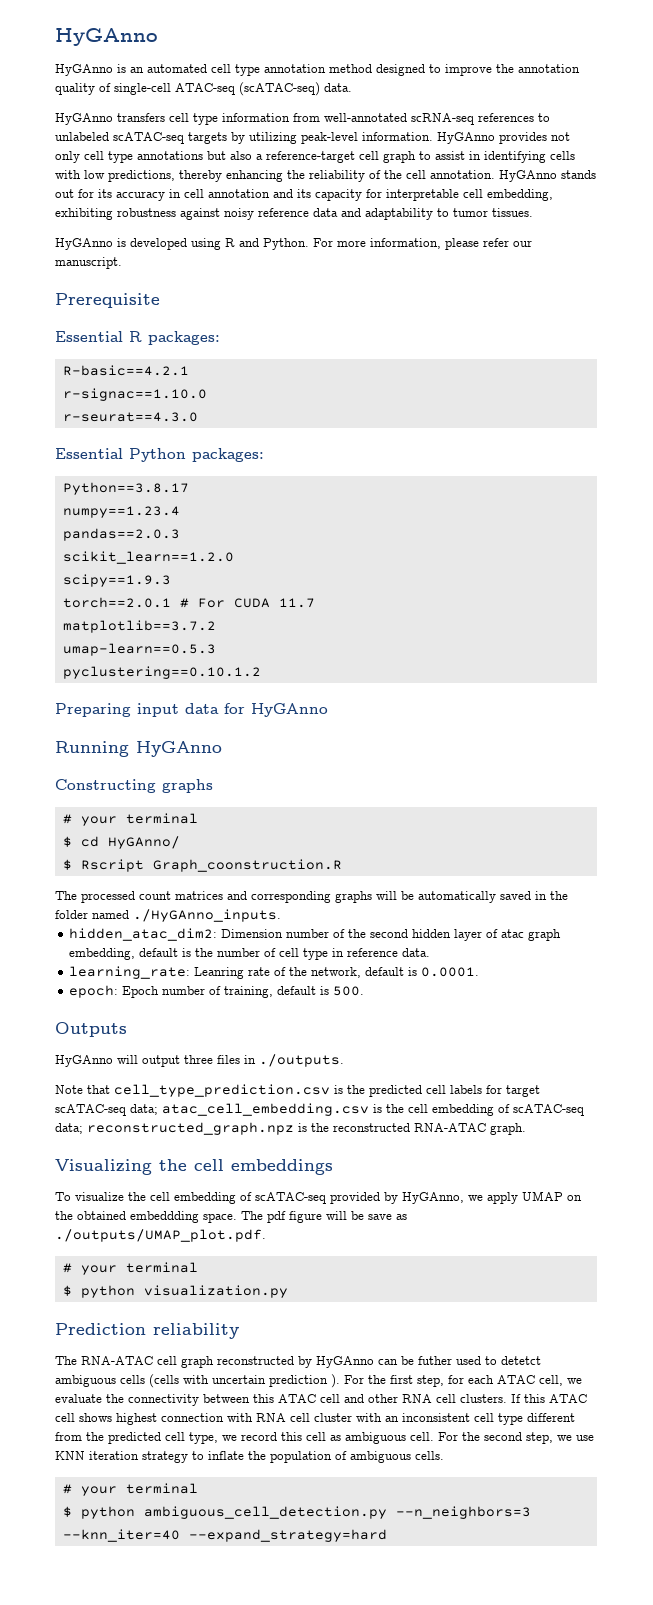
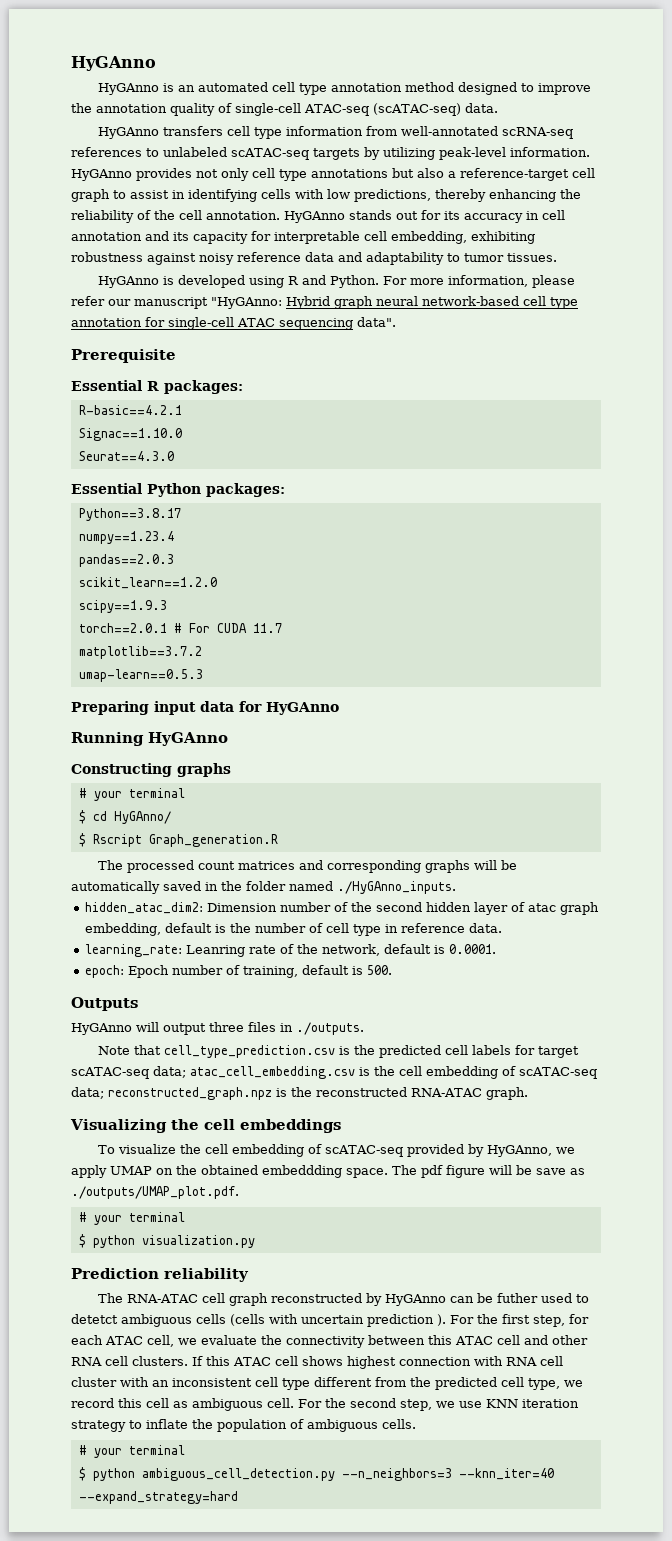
- For more information, please refer our manuscript.
+ For more information, please refer our manuscript "HyGAnno: Hybrid graph neural network-based cell type annotation for single-cell ATAC sequencing data".
- r-signac==1.10.0
- r-seurat==4.3.0
+ Signac==1.10.0
+ Seurat==4.3.0
- pyclustering==0.10.1.2
- $ Rscript Graph_coonstruction.R
+ $ Rscript Graph_generation.R

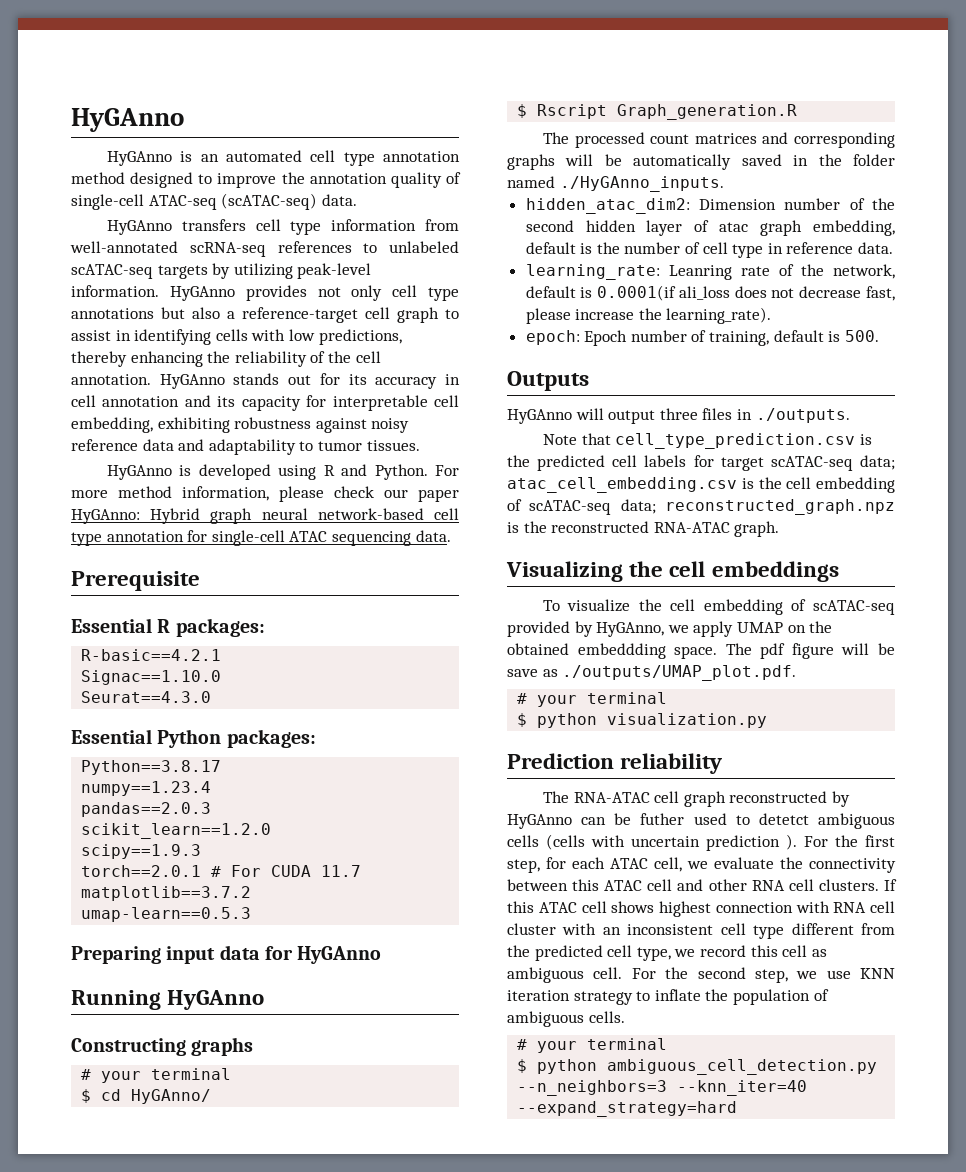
- For more information, please refer our manuscript "HyGAnno: Hybrid graph neural network-based cell type annotation for single-cell ATAC sequencing data".
+ For more method information, please check our paper HyGAnno: Hybrid graph neural network-based cell type annotation for single-cell ATAC sequencing data.
- learning_rate: Leanring rate of the network, default is 0.0001.
+ learning_rate: Leanring rate of the network, default is 0.0001(if ali_loss does not decrease fast, please increase the learning_rate).

